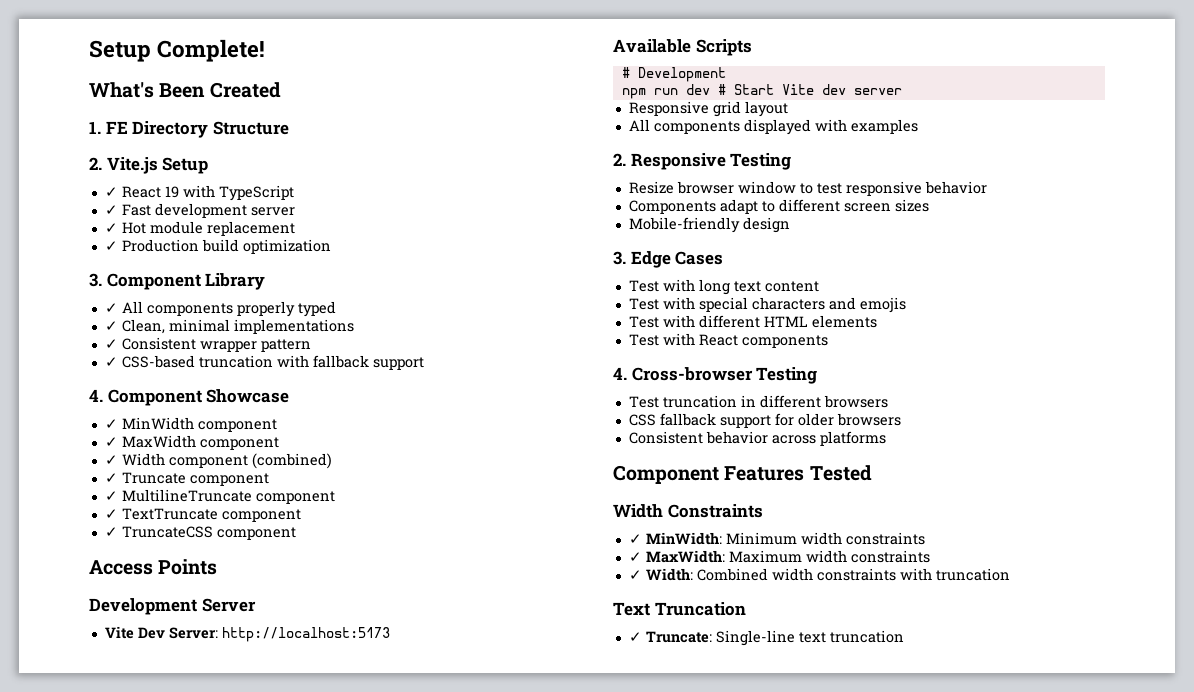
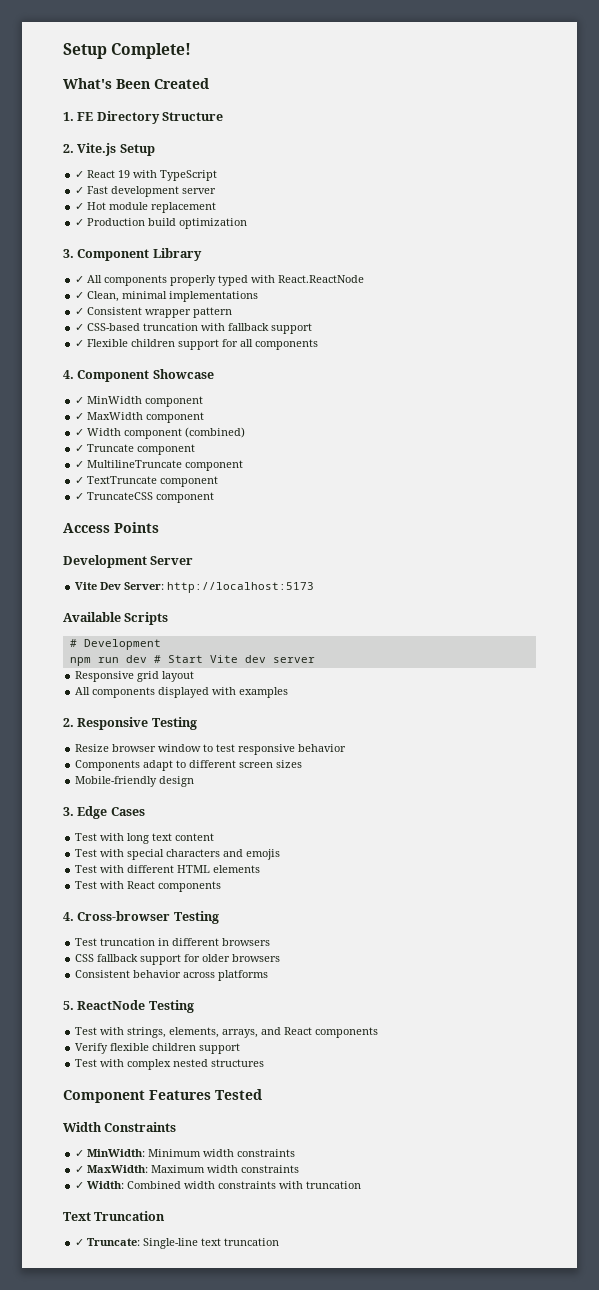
- ✓ All components properly typed
+ ✓ All components properly typed with React.ReactNode
+ ✓ Flexible children support for all components
+ 5. ReactNode Testing
+ Test with strings, elements, arrays, and React components
+ Verify flexible children support
+ Test with complex nested structures

